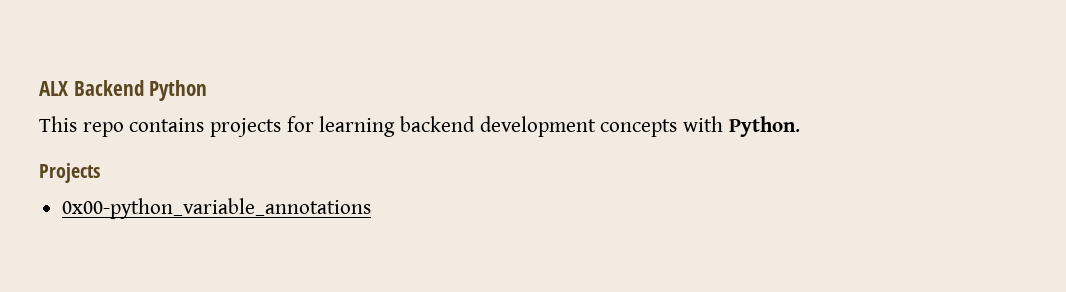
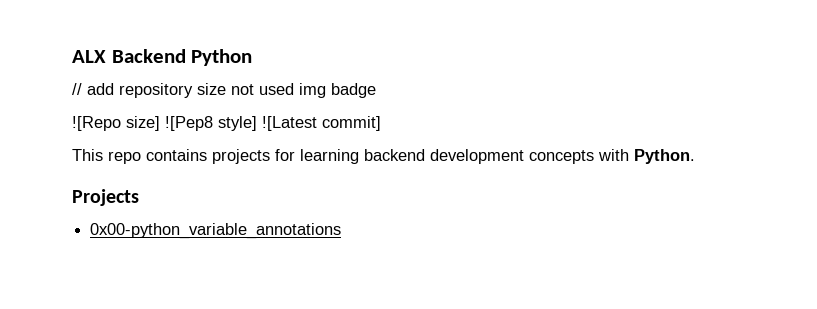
+ // add repository size not used img badge
+ ![Repo size] ![Pep8 style] ![Latest commit]

